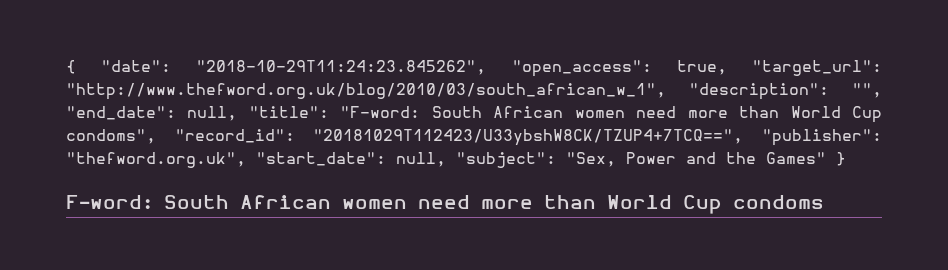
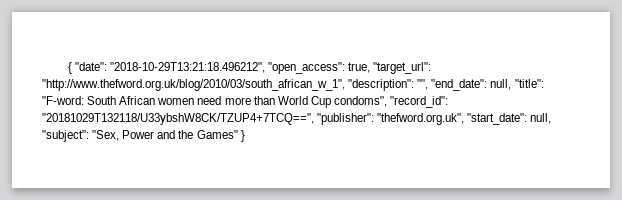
- { "date": "2018-10-29T11:24:23.845262", "open_access": true, "target_url": "http://www.thefword.org.uk/blog/2010/03/south_african_w_1", "description": "", "end_date": null, "title": "F-word: South African women need more than World Cup condoms", "record_id": "20181029T112423/U33ybshW8CK/TZUP4+7TCQ==", "publisher": "thefword.org.uk", "start_date": null, "subject": "Sex, Power and the Games" }
+ { "date": "2018-10-29T13:21:18.496212", "open_access": true, "target_url": "http://www.thefword.org.uk/blog/2010/03/south_african_w_1", "description": "", "end_date": null, "title": "F-word: South African women need more than World Cup condoms", "record_id": "20181029T132118/U33ybshW8CK/TZUP4+7TCQ==", "publisher": "thefword.org.uk", "start_date": null, "subject": "Sex, Power and the Games" }
- F-word: South African women need more than World Cup condoms

